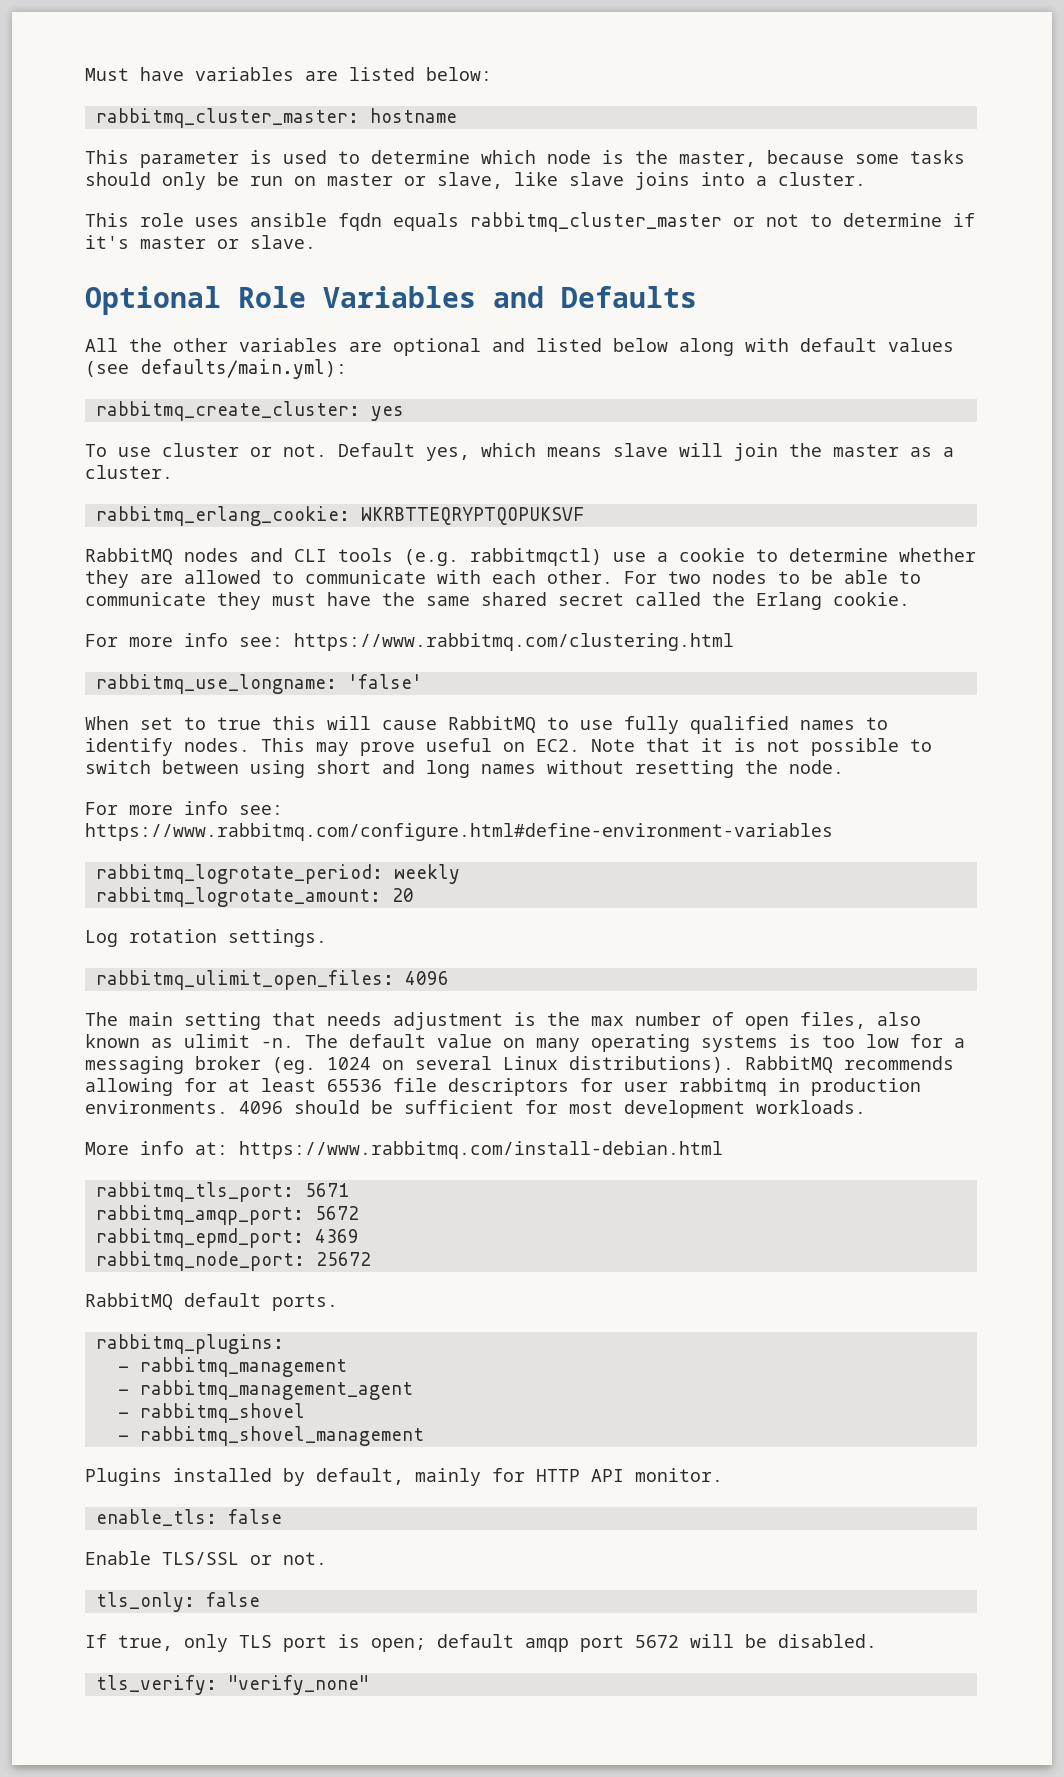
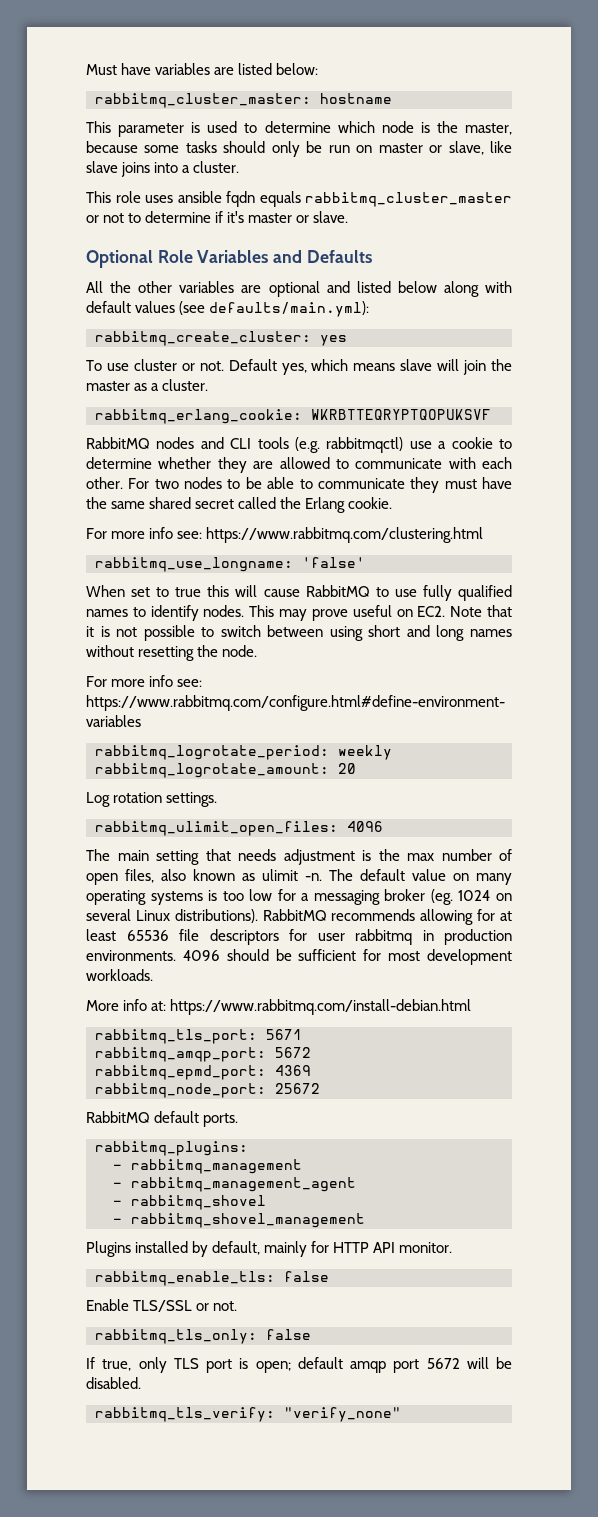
- enable_tls: false
+ rabbitmq_enable_tls: false
- tls_only: false
+ rabbitmq_tls_only: false
- tls_verify: "verify_none"
+ rabbitmq_tls_verify: "verify_none"

